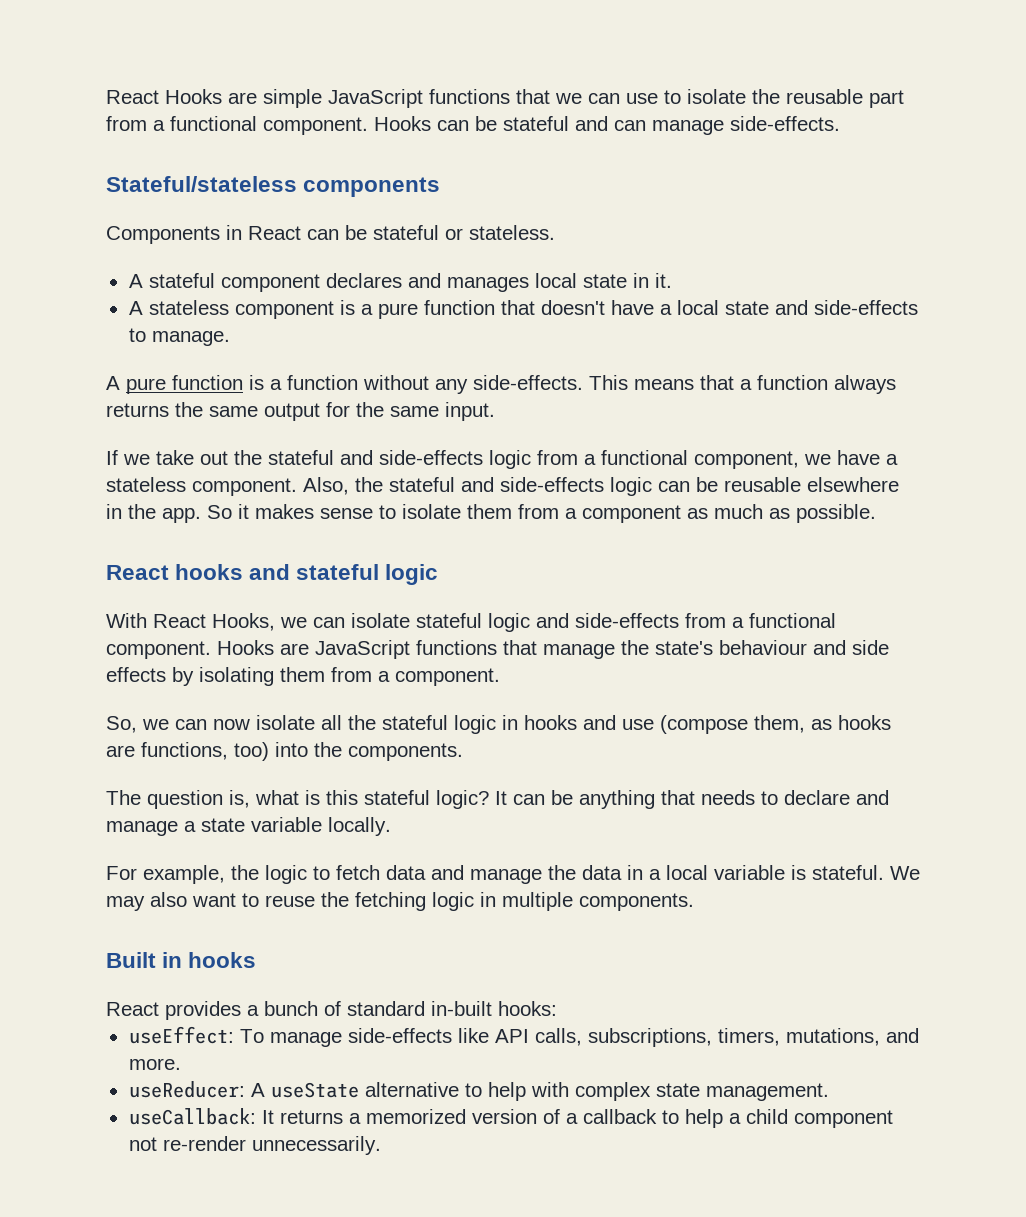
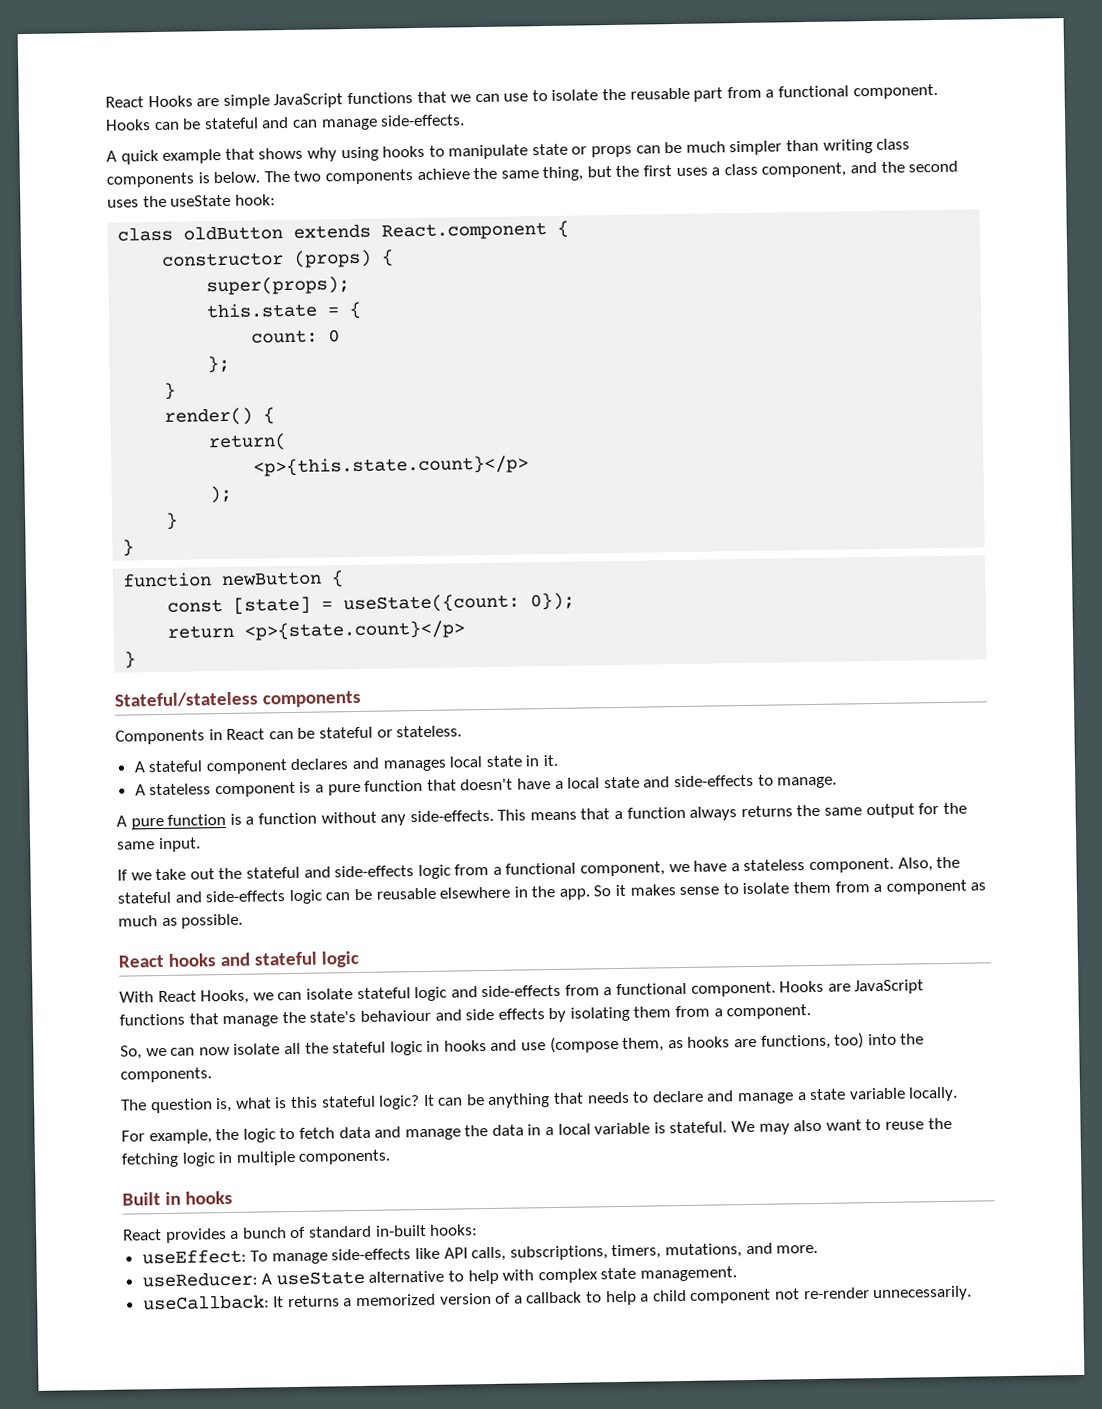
+ A quick example that shows why using hooks to manipulate state or props can be much simpler than writing class components is below. The two components achieve the same thing, but the first uses a class component, and the second uses the useState hook:
+ class oldButton extends React.component {
+ constructor (props) {
+ super(props);
+ this.state = {
+ count: 0
+ };
+ }
+ render() {
+ return(
+ <p>{this.state.count}</p>
+ );
+ }
+ }
+ function newButton {
+ const [state] = useState({count: 0});
+ return <p>{state.count}</p>
+ }

